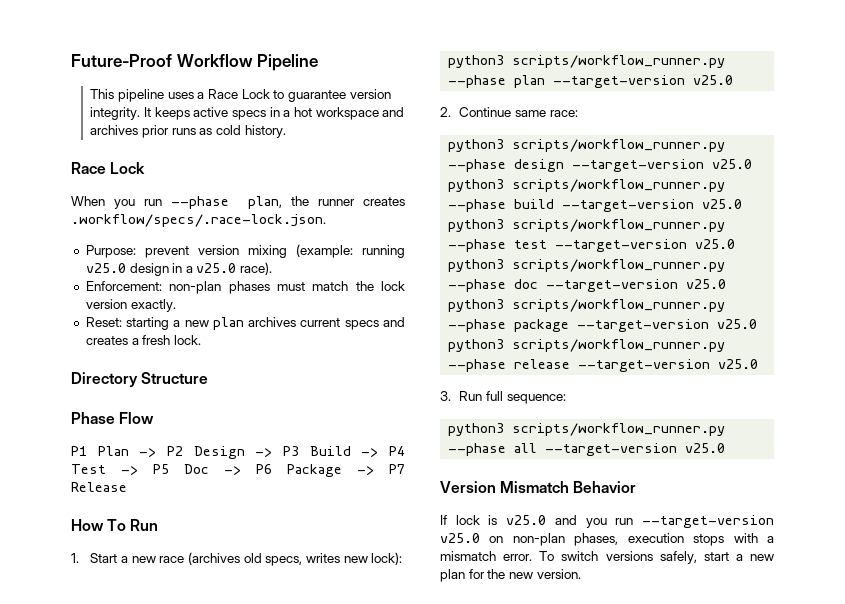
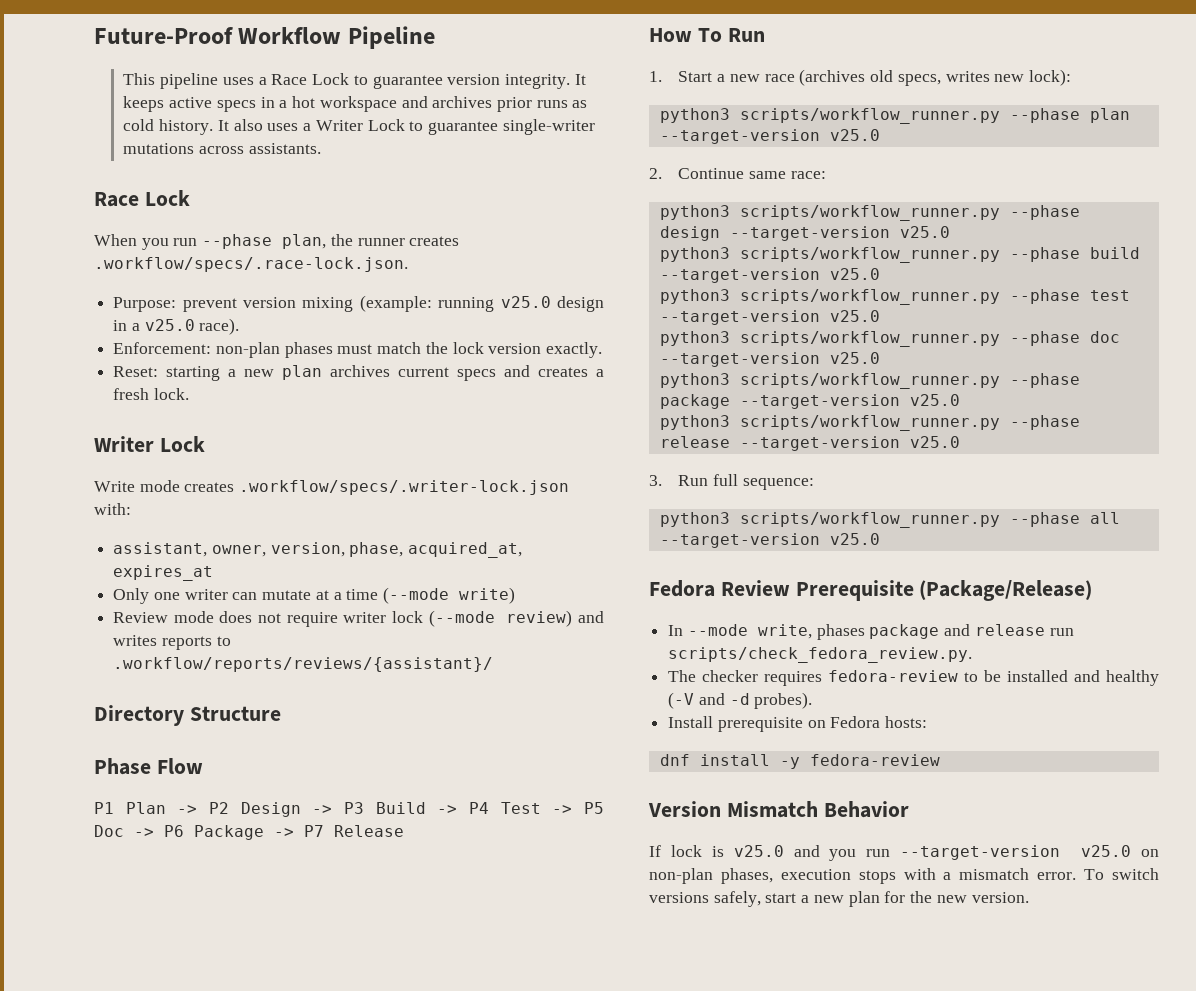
+ It also uses a Writer Lock to guarantee single-writer mutations across assistants.
  Reset: starting a new plan archives current specs and creates a fresh lock.
+ Writer Lock
+ Write mode creates .workflow/specs/.writer-lock.json with:
+ assistant, owner, version, phase, acquired_at, expires_at
+ Only one writer can mutate at a time (--mode write)
+ Review mode does not require writer lock (--mode review) and writes reports to .workflow/reports/reviews/{assistant}/
+ Fedora Review Prerequisite (Package/Release)
+ In --mode write, phases package and release run scripts/check_fedora_review.py.
+ The checker requires fedora-review to be installed and healthy (-V and -d probes).
+ Install prerequisite on Fedora hosts:
+ dnf install -y fedora-review

